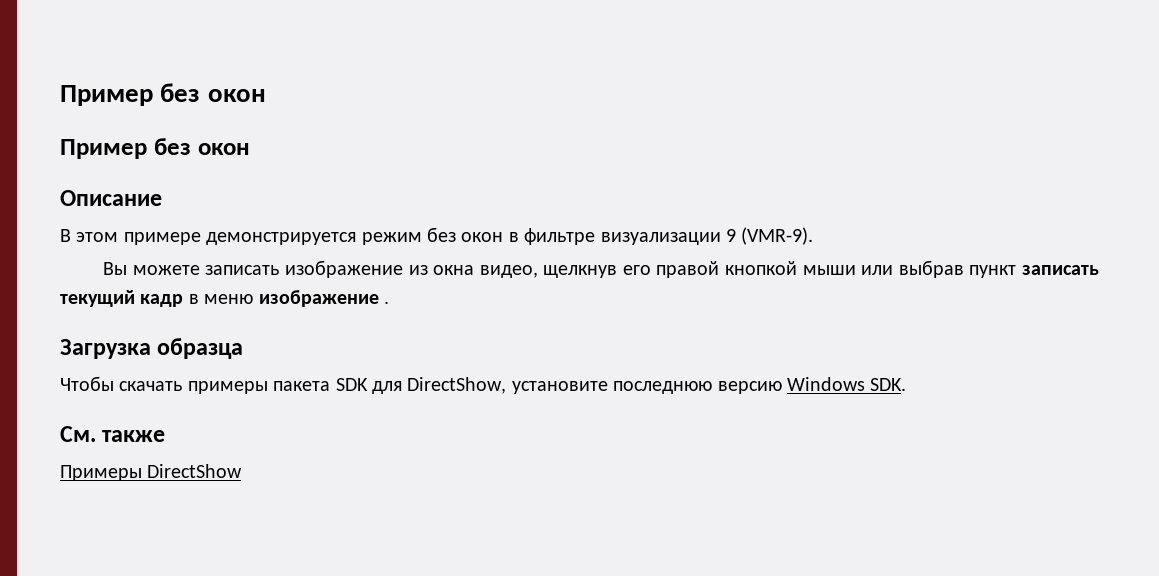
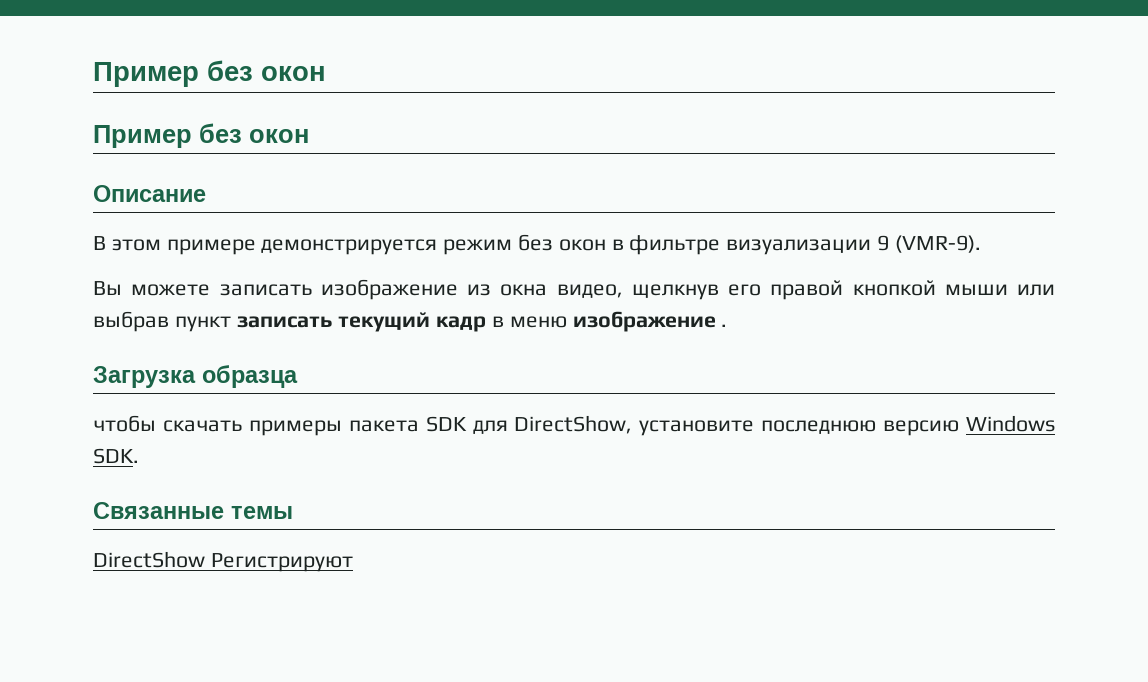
- Чтобы скачать примеры пакета SDK для DirectShow, установите последнюю версию Windows SDK.
+ чтобы скачать примеры пакета SDK для DirectShow, установите последнюю версию Windows SDK.
- См. также
- Примеры DirectShow
+ Связанные темы
+ DirectShow Регистрируют

